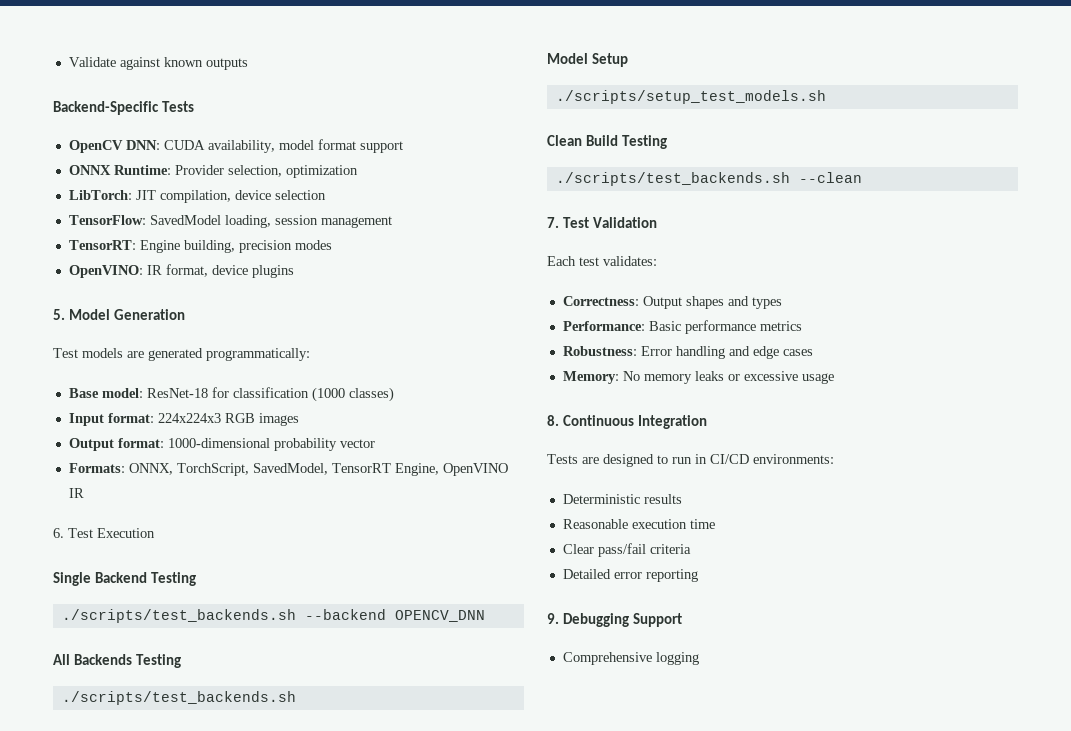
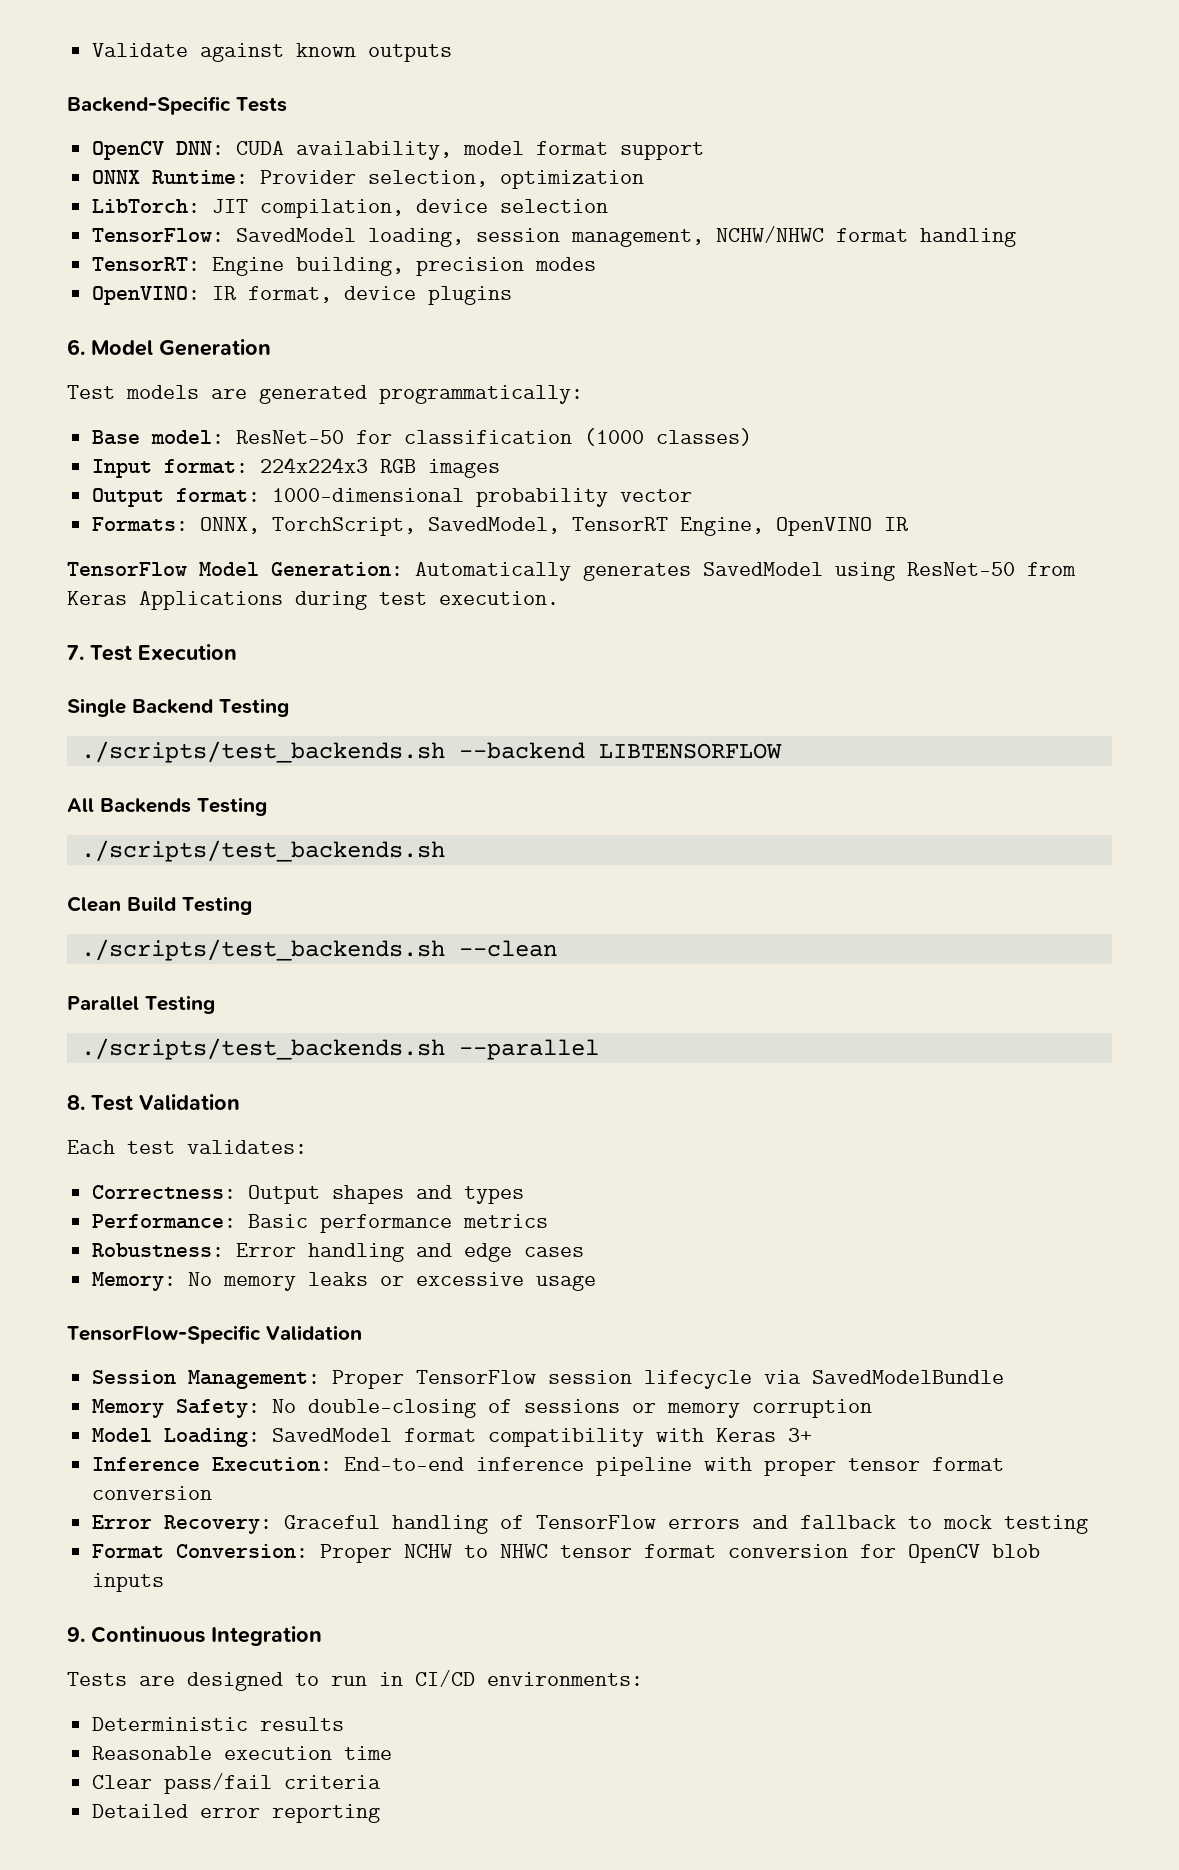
- TensorFlow: SavedModel loading, session management
+ TensorFlow: SavedModel loading, session management, NCHW/NHWC format handling
- 5. Model Generation
+ 6. Model Generation
- Base model: ResNet-18 for classification (1000 classes)
+ Base model: ResNet-50 for classification (1000 classes)
- 6. Test Execution
+ TensorFlow Model Generation: Automatically generates SavedModel using ResNet-50 from Keras Applications during test execution.
+ 7. Test Execution
- ./scripts/test_backends.sh --backend OPENCV_DNN
+ ./scripts/test_backends.sh --backend LIBTENSORFLOW
- Model Setup
- ./scripts/setup_test_models.sh
- 7. Test Validation
+ Parallel Testing
+ ./scripts/test_backends.sh --parallel
+ 8. Test Validation
- 8. Continuous Integration
+ TensorFlow-Specific Validation
+ Session Management: Proper TensorFlow session lifecycle via SavedModelBundle
+ Memory Safety: No double-closing of sessions or memory corruption
+ Model Loading: SavedModel format compatibility with Keras 3+
+ Inference Execution: End-to-end inference pipeline with proper tensor format conversion
+ Error Recovery: Graceful handling of TensorFlow errors and fallback to mock testing
+ Format Conversion: Proper NCHW to NHWC tensor format conversion for OpenCV blob inputs
+ 9. Continuous Integration
- 9. Debugging Support
- Comprehensive logging

